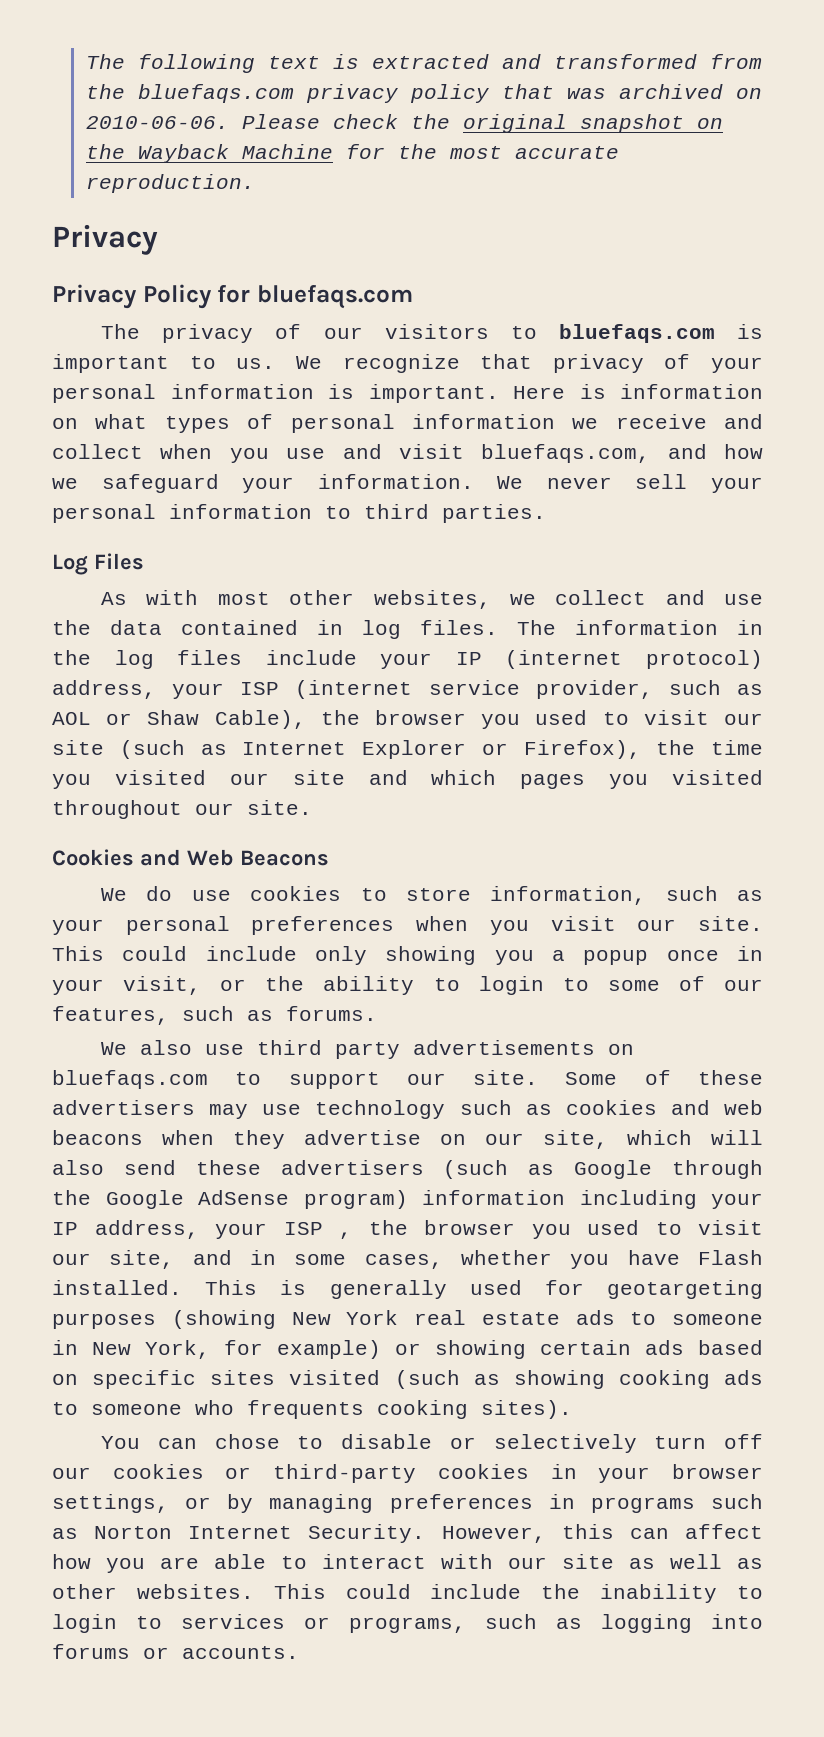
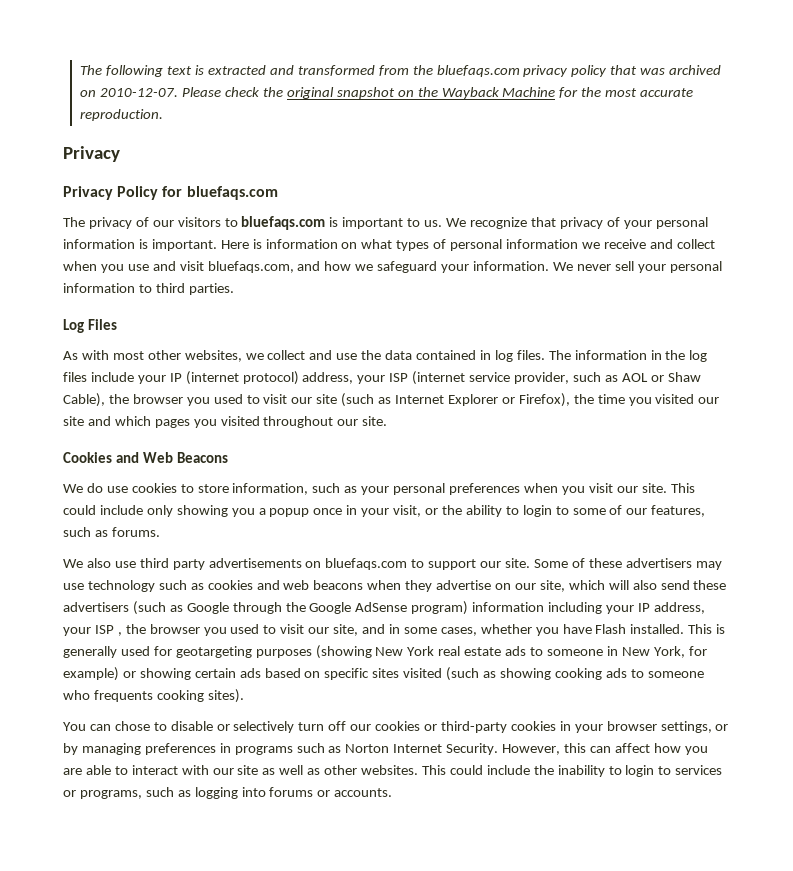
- The following text is extracted and transformed from the bluefaqs.com privacy policy that was archived on 2010-06-06.
+ The following text is extracted and transformed from the bluefaqs.com privacy policy that was archived on 2010-12-07.

